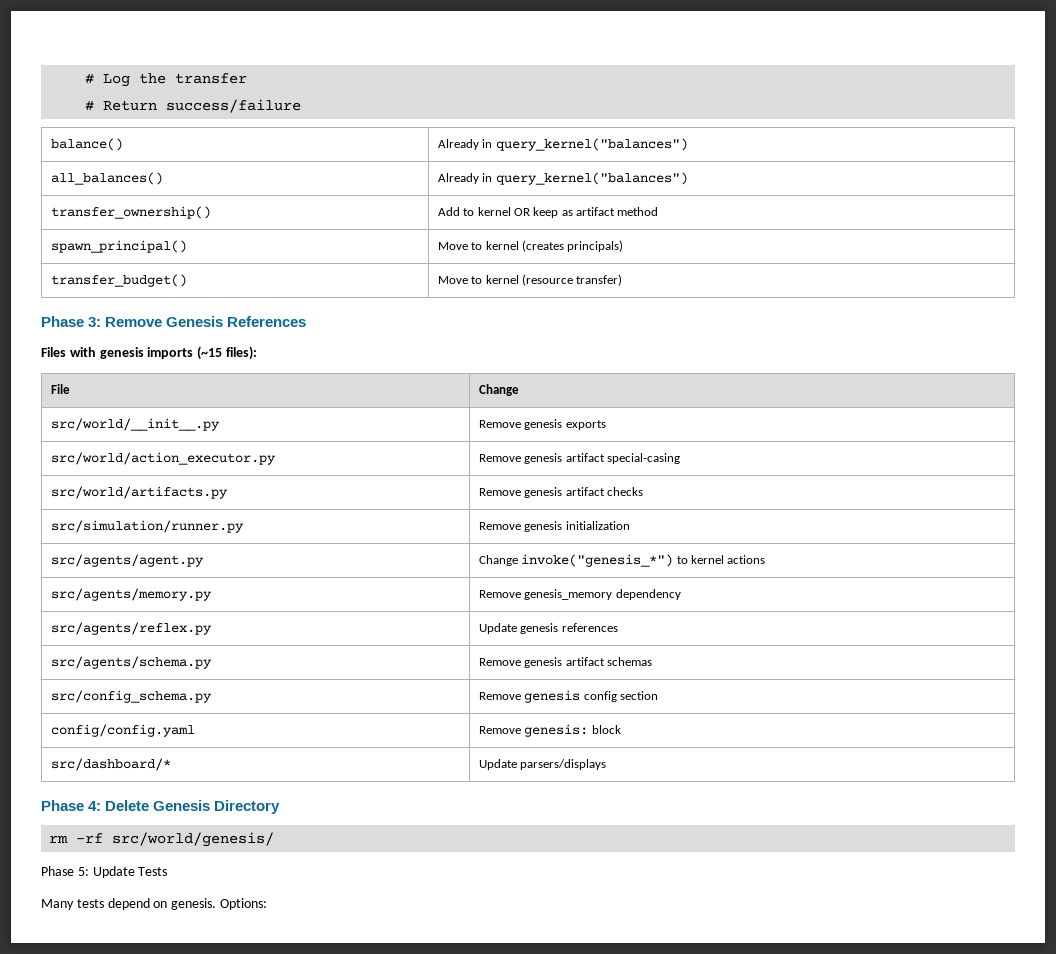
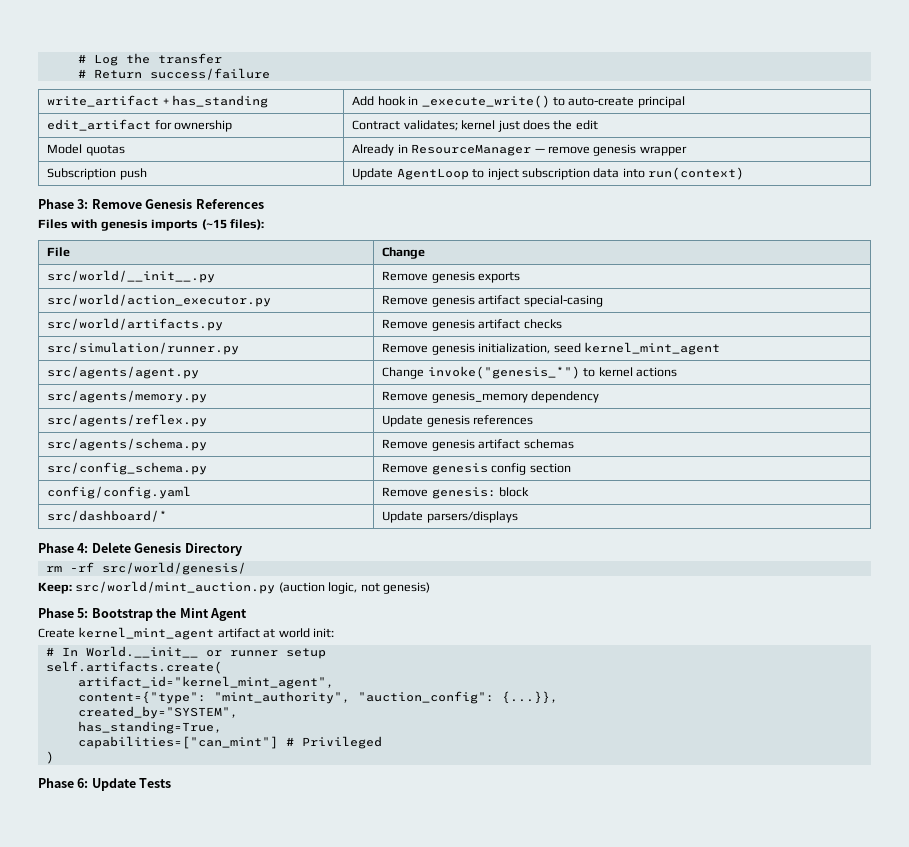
- balance() | Already in query_kernel("balances")
- all_balances() | Already in query_kernel("balances")
- transfer_ownership() | Add to kernel OR keep as artifact method
- spawn_principal() | Move to kernel (creates principals)
- transfer_budget() | Move to kernel (resource transfer)
+ write_artifact + has_standing | Add hook in _execute_write() to auto-create principal
+ edit_artifact for ownership | Contract validates; kernel just does the edit
+ Model quotas | Already in ResourceManager — remove genesis wrapper
+ Subscription push | Update AgentLoop to inject subscription data into run(context)
- src/simulation/runner.py | Remove genesis initialization
+ src/simulation/runner.py | Remove genesis initialization, seed kernel_mint_agent
- Phase 5: Update Tests
- Many tests depend on genesis. Options:
+ Keep: src/world/mint_auction.py (auction logic, not genesis)
+ Phase 5: Bootstrap the Mint Agent
+ Create kernel_mint_agent artifact at world init:
+ # In World.__init__ or runner setup
+ self.artifacts.create(
+ artifact_id="kernel_mint_agent",
+ content={"type": "mint_authority", "auction_config": {...}},
+ created_by="SYSTEM",
+ has_standing=True,
+ capabilities=["can_mint"] # Privileged
+ )
+ Phase 6: Update Tests

